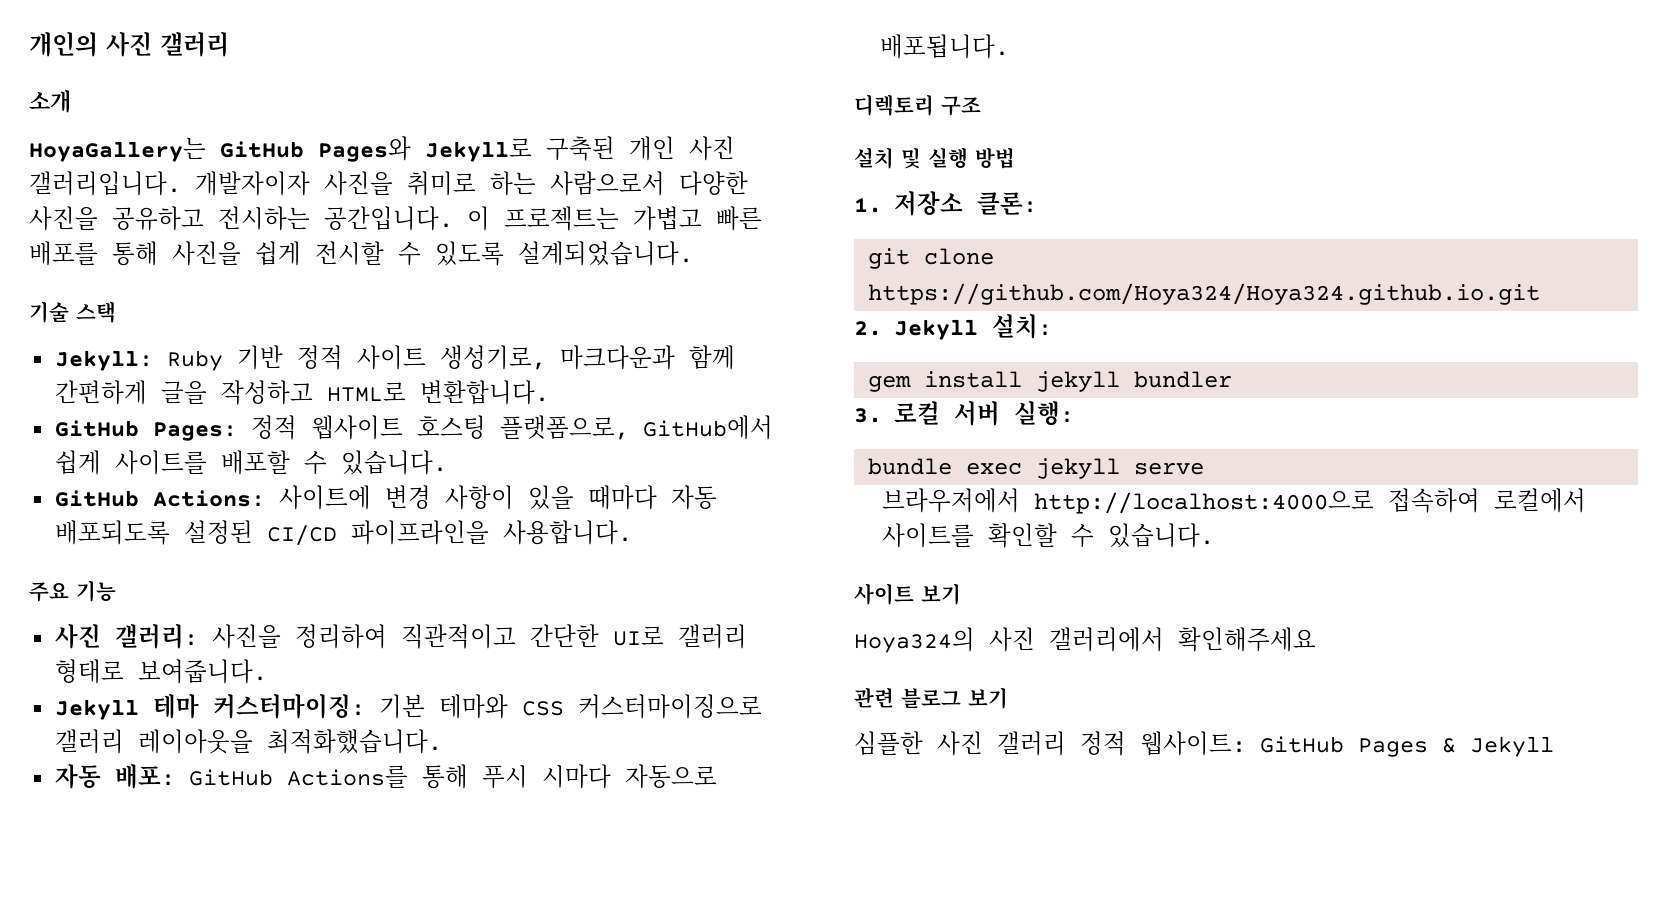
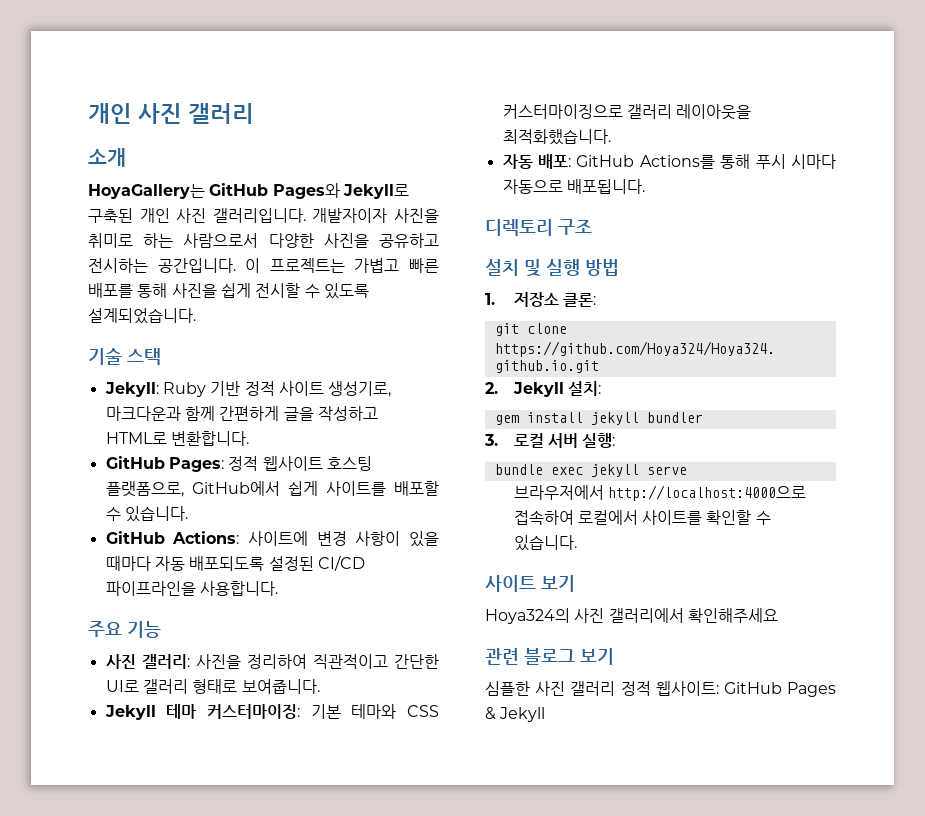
- 개인의 사진 갤러리
+ 개인 사진 갤러리

